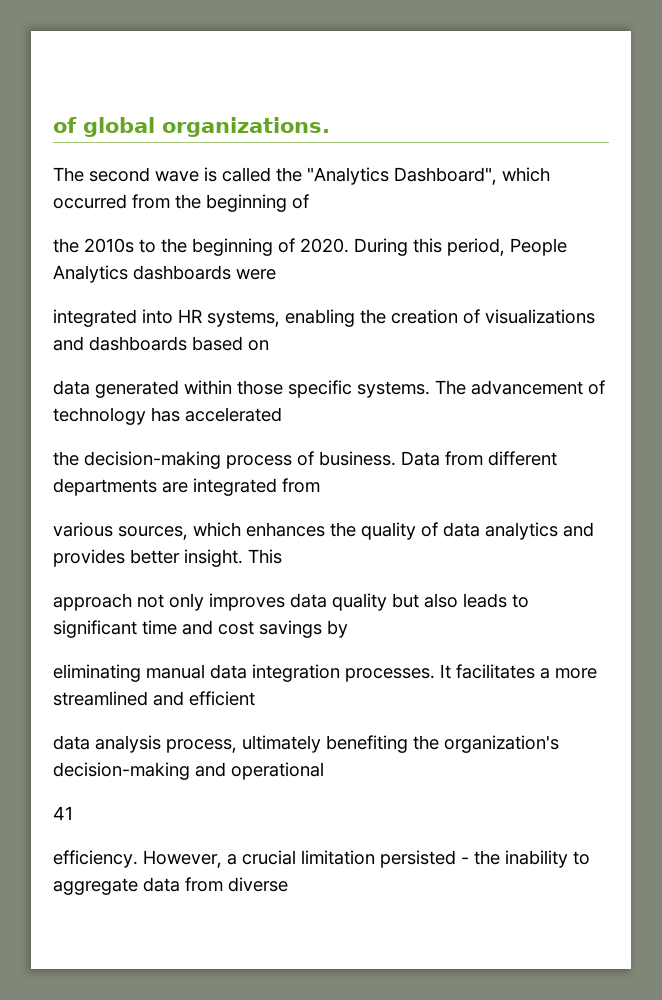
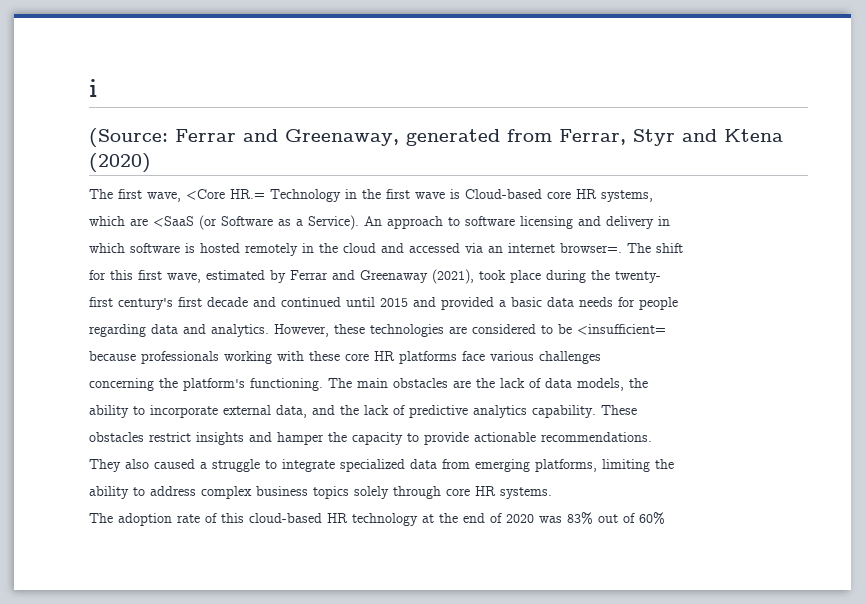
- of global organizations.
- The second wave is called the "Analytics Dashboard", which occurred from the beginning of
- the 2010s to the beginning of 2020. During this period, People Analytics dashboards were
- integrated into HR systems, enabling the creation of visualizations and dashboards based on
- data generated within those specific systems. The advancement of technology has accelerated
- the decision-making process of business. Data from different departments are integrated from
- various sources, which enhances the quality of data analytics and provides better insight. This
- approach not only improves data quality but also leads to significant time and cost savings by
- eliminating manual data integration processes. It facilitates a more streamlined and efficient
- data analysis process, ultimately benefiting the organization's decision-making and operational
- 41
- efficiency. However, a crucial limitation persisted - the inability to aggregate data from diverse
+ i
+ (Source: Ferrar and Greenaway, generated from Ferrar, Styr and Ktena (2020)
+ The first wave, <Core HR.= Technology in the first wave is Cloud-based core HR systems,
+ which are <SaaS (or Software as a Service). An approach to software licensing and delivery in
+ which software is hosted remotely in the cloud and accessed via an internet browser=. The shift
+ for this first wave, estimated by Ferrar and Greenaway (2021), took place during the twenty-
+ first century's first decade and continued until 2015 and provided a basic data needs for people
+ regarding data and analytics. However, these technologies are considered to be <insufficient=
+ because professionals working with these core HR platforms face various challenges
+ concerning the platform's functioning. The main obstacles are the lack of data models, the
+ ability to incorporate external data, and the lack of predictive analytics capability. These
+ obstacles restrict insights and hamper the capacity to provide actionable recommendations.
+ They also caused a struggle to integrate specialized data from emerging platforms, limiting the
+ ability to address complex business topics solely through core HR systems.
+ The adoption rate of this cloud-based HR technology at the end of 2020 was 83% out of 60%

